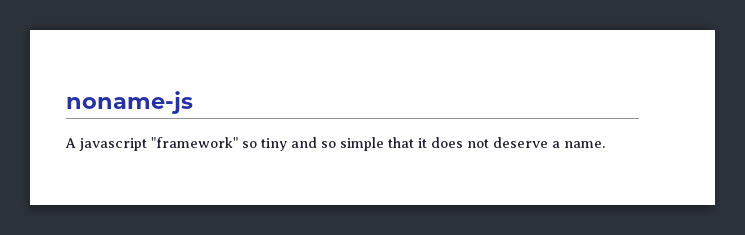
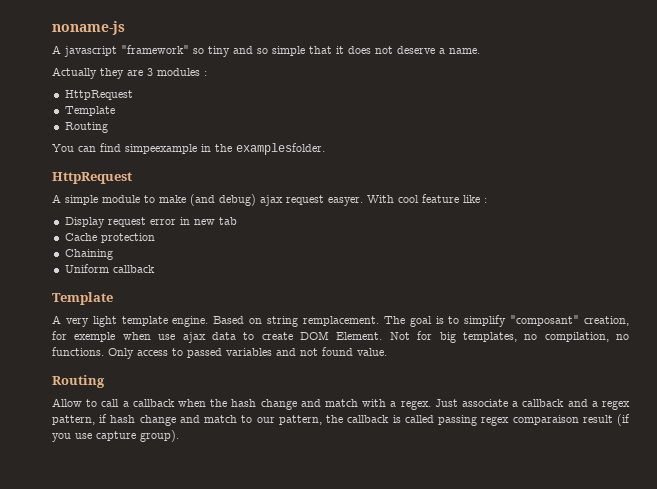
+ Actually they are 3 modules :
+ HttpRequest
+ Template
+ Routing
+ You can find simpeexample in the examplesfolder.
+ HttpRequest
+ A simple module to make (and debug) ajax request easyer. With cool feature like :
+ Display request error in new tab
+ Cache protection
+ Chaining
+ Uniform callback
+ Template
+ A very light template engine. Based on string remplacement. The goal is to simplify "composant" creation, for exemple when use ajax data to create DOM Element. Not for big templates, no compilation, no functions. Only access to passed variables and not found value.
+ Routing
+ Allow to call a callback when the hash change and match with a regex. Just associate a callback and a regex pattern, if hash change and match to our pattern, the callback is called passing regex comparaison result (if you use capture group).

